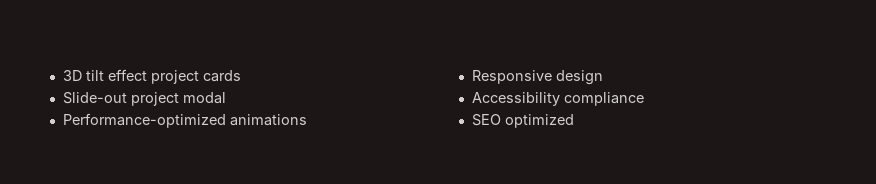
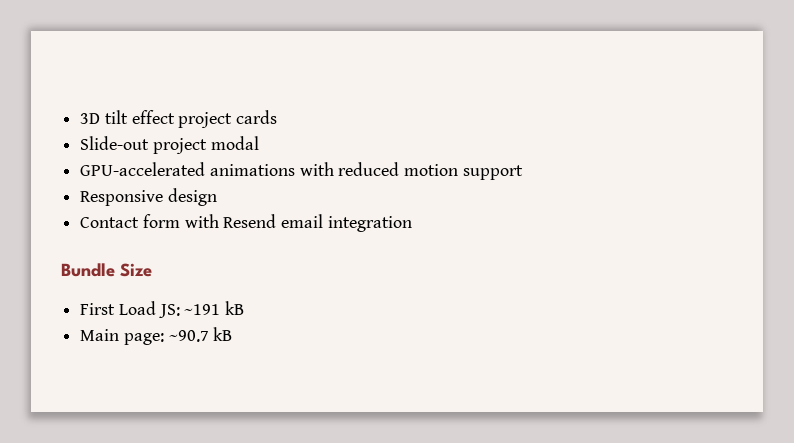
- Performance-optimized animations
+ GPU-accelerated animations with reduced motion support
  Responsive design
- Accessibility compliance
- SEO optimized
+ Contact form with Resend email integration
+ Bundle Size
+ First Load JS: ~191 kB
+ Main page: ~90.7 kB

